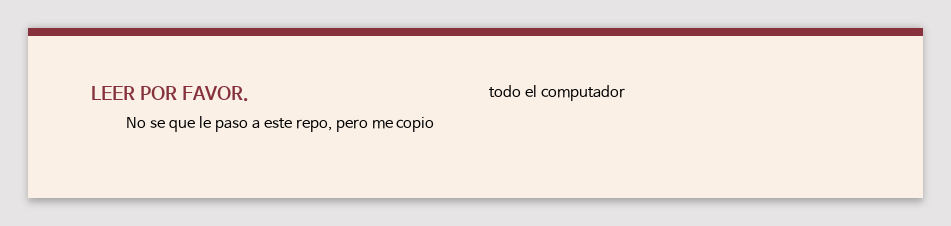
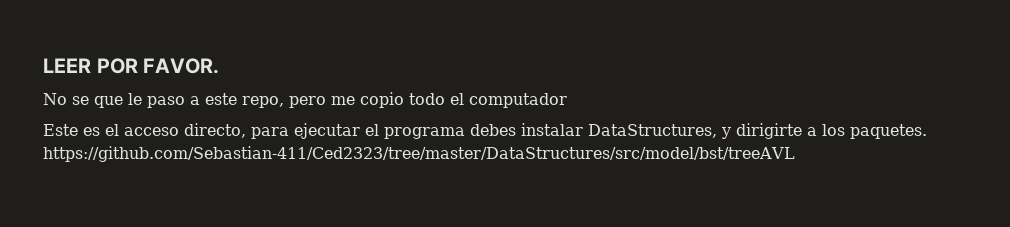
+ Este es el acceso directo, para ejecutar el programa debes instalar DataStructures, y dirigirte a los paquetes. https://github.com/Sebastian-411/Ced2323/tree/master/DataStructures/src/model/bst/treeAVL

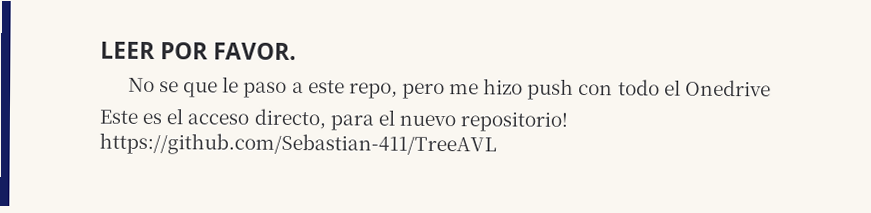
- No se que le paso a este repo, pero me copio todo el computador
+ No se que le paso a este repo, pero me hizo push con todo el Onedrive
- Este es el acceso directo, para ejecutar el programa debes instalar DataStructures, y dirigirte a los paquetes. https://github.com/Sebastian-411/Ced2323/tree/master/DataStructures/src/model/bst/treeAVL
+ Este es el acceso directo, para el nuevo repositorio! https://github.com/Sebastian-411/TreeAVL

